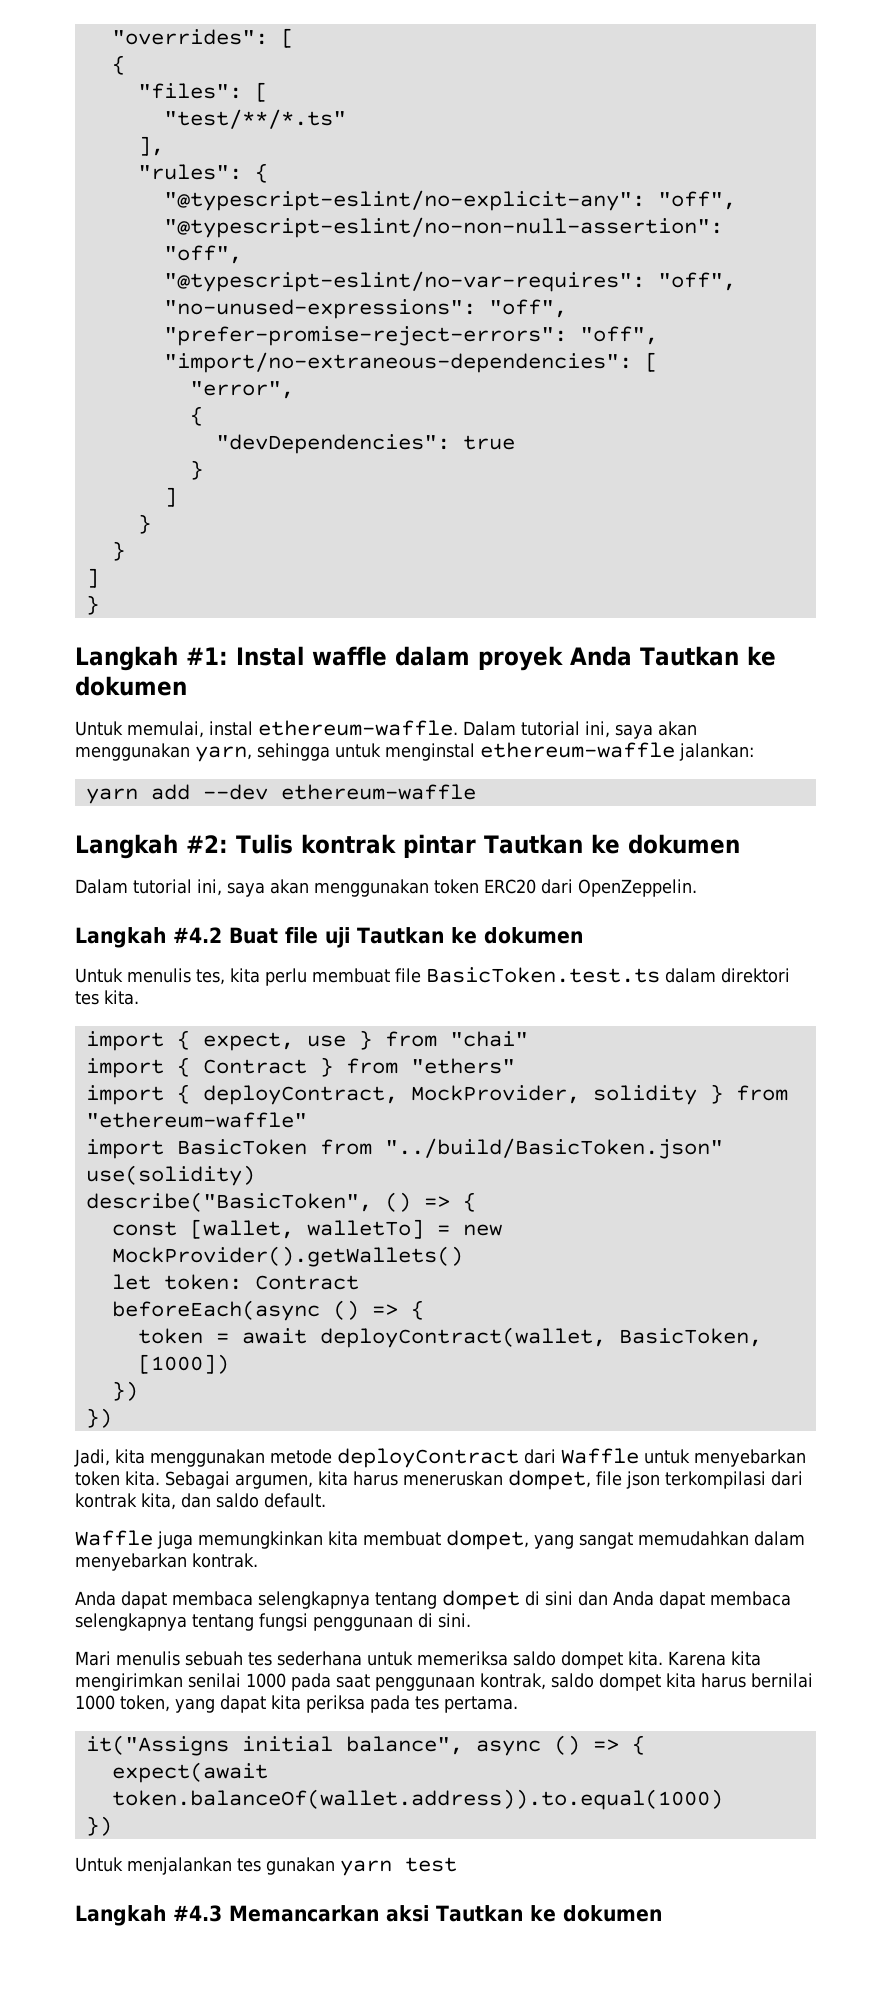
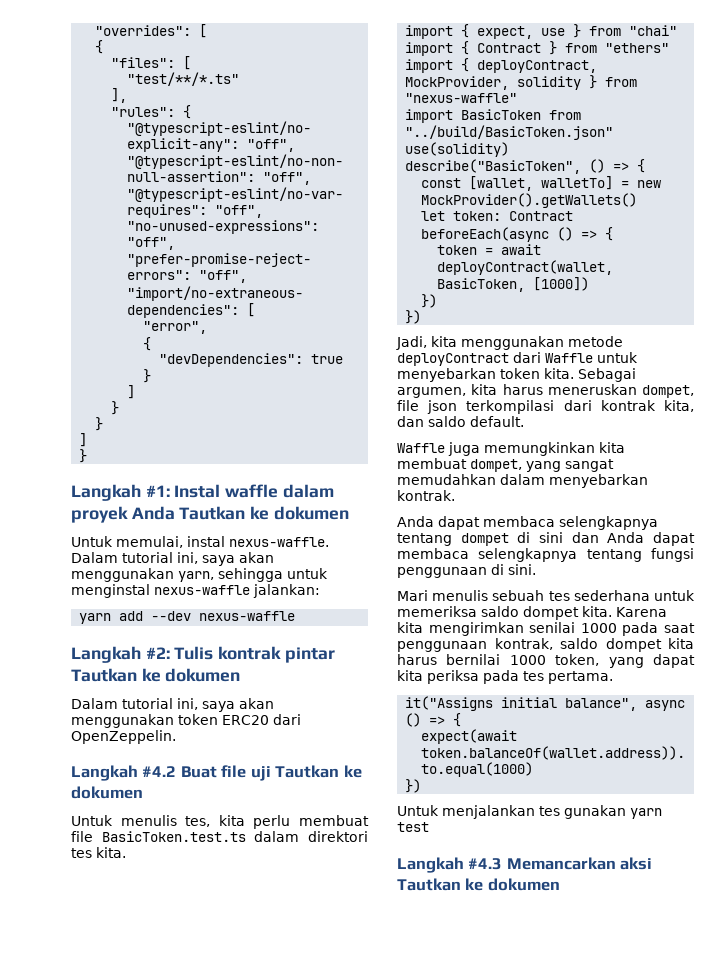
- Untuk memulai, instal ethereum-waffle.
+ Untuk memulai, instal nexus-waffle.
- Dalam tutorial ini, saya akan menggunakan yarn, sehingga untuk menginstal ethereum-waffle jalankan:
+ Dalam tutorial ini, saya akan menggunakan yarn, sehingga untuk menginstal nexus-waffle jalankan:
- yarn add --dev ethereum-waffle
+ yarn add --dev nexus-waffle
- import { deployContract, MockProvider, solidity } from "ethereum-waffle"
+ import { deployContract, MockProvider, solidity } from "nexus-waffle"

